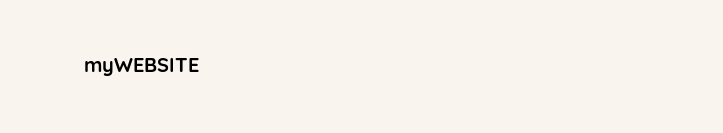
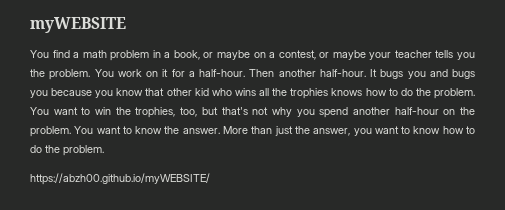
+ You find a math problem in a book, or maybe on a contest, or maybe your teacher tells you the problem. You work on it for a half-hour. Then another half-hour. It bugs you and bugs you because you know that other kid who wins all the trophies knows how to do the problem. You want to win the trophies, too, but that's not why you spend another half-hour on the problem. You want to know the answer. More than just the answer, you want to know how to do the problem.
+ https://abzh00.github.io/myWEBSITE/

